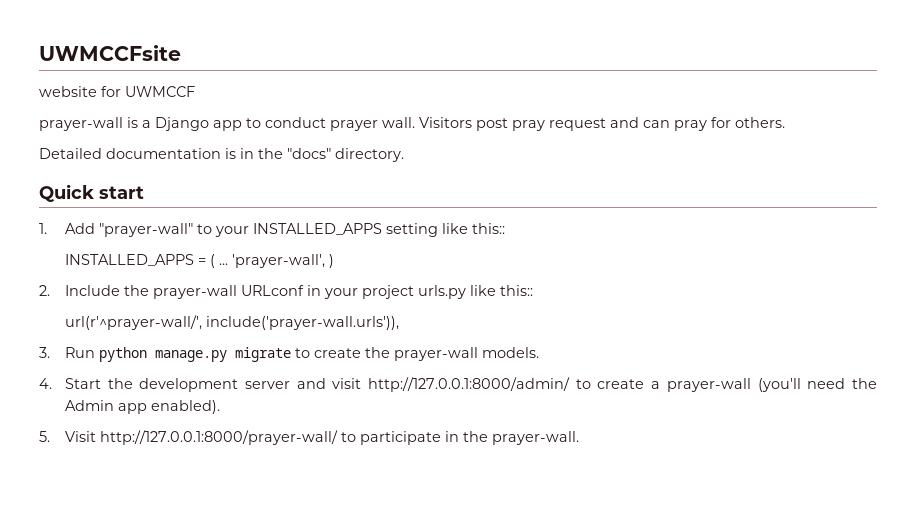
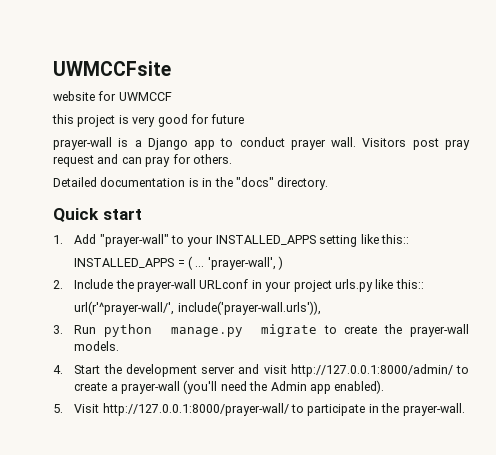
+ this project is very good for future

